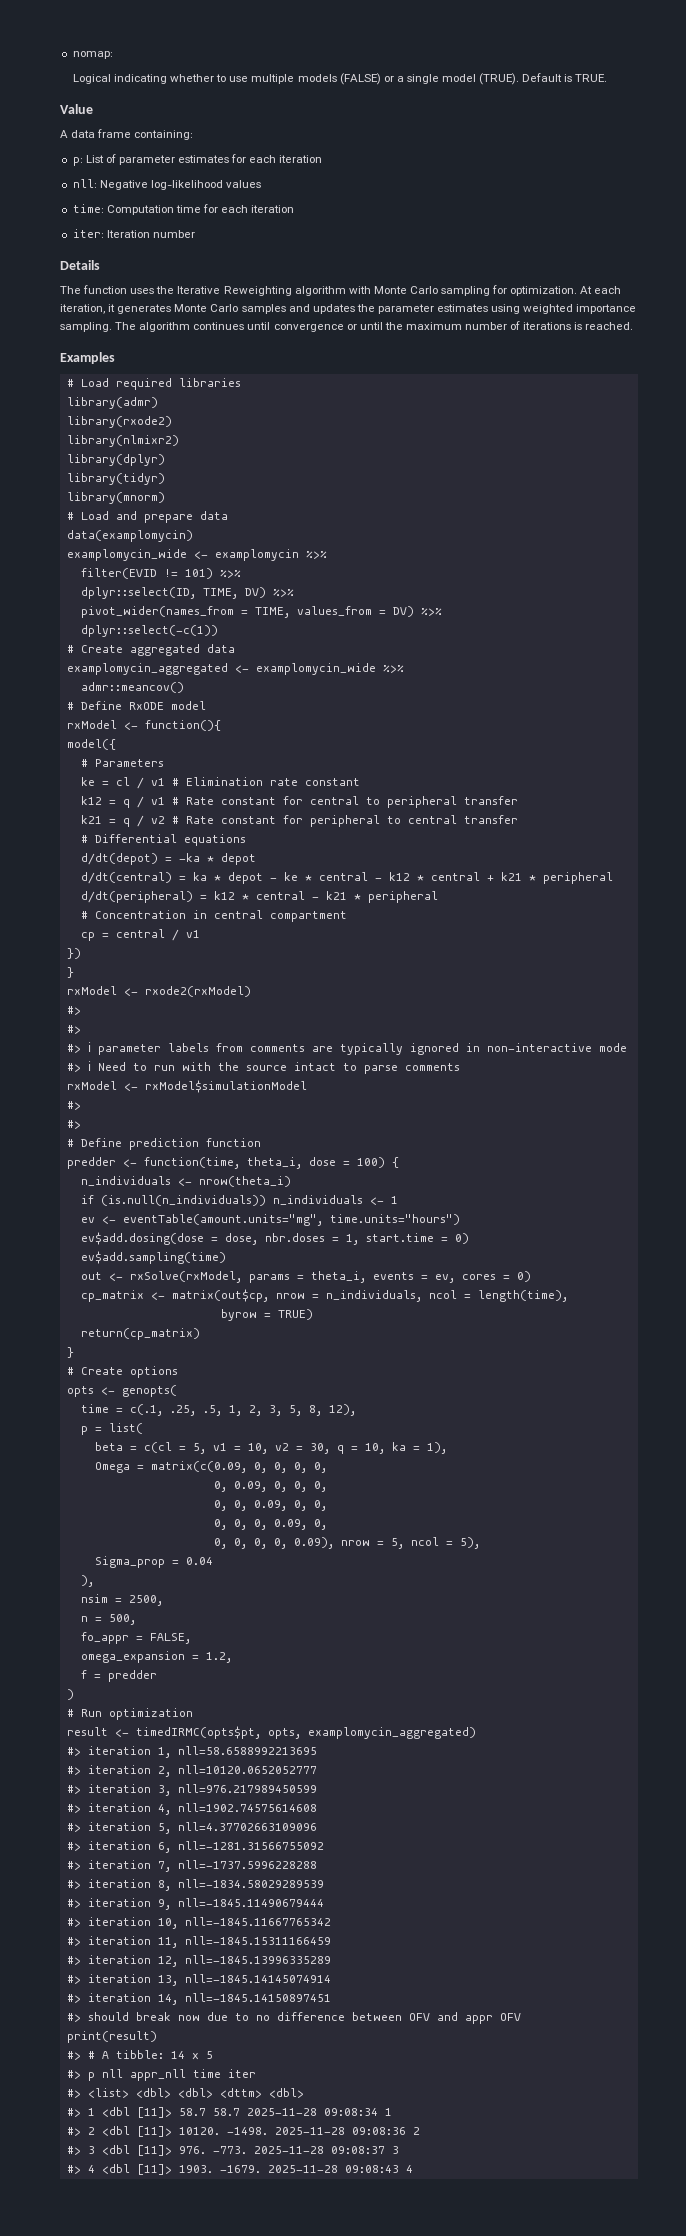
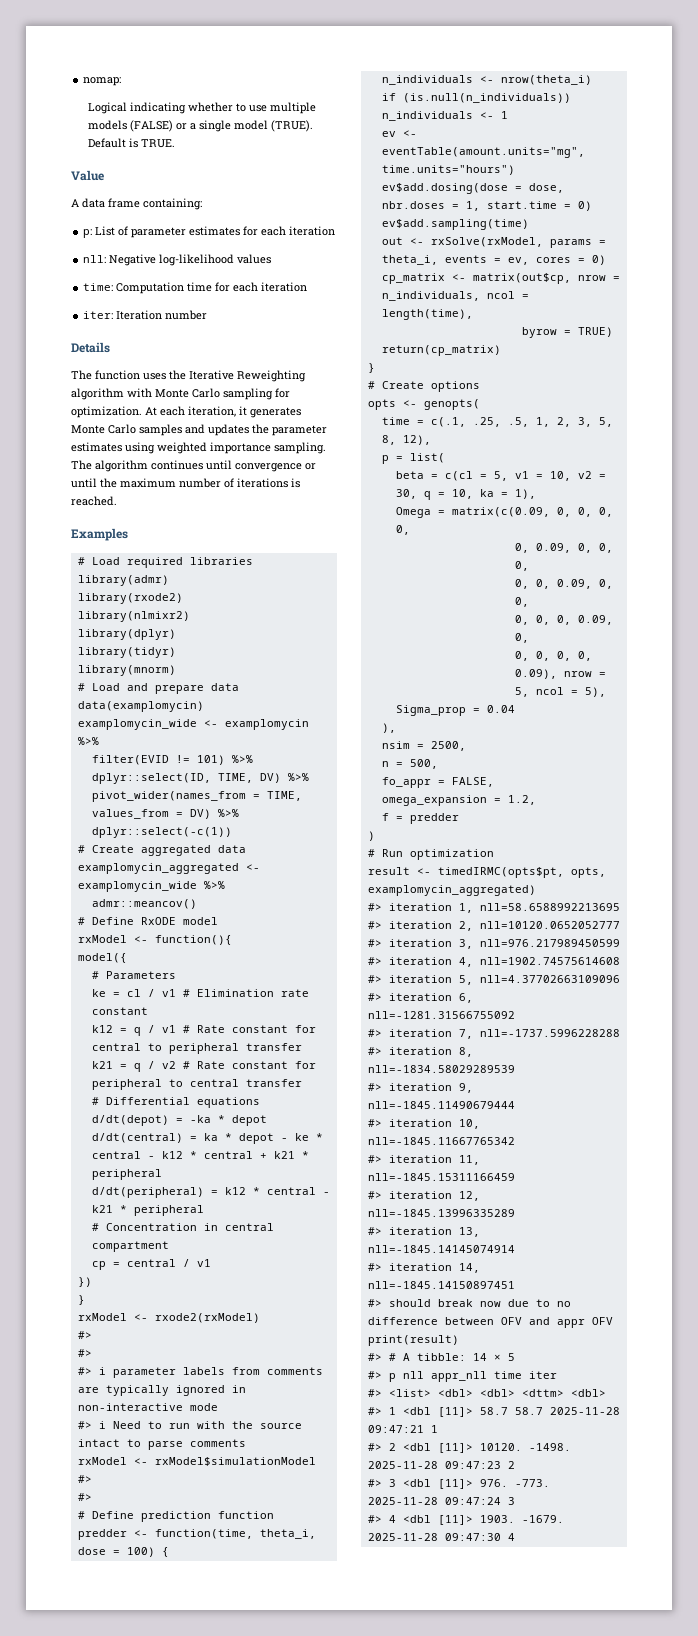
- #> 1 <dbl [11]> 58.7 58.7 2025-11-28 09:08:34 1
+ #> 1 <dbl [11]> 58.7 58.7 2025-11-28 09:47:21 1
- 2025-11-28 09:08:36 2
+ 2025-11-28 09:47:23 2
- 2025-11-28 09:08:37 3
+ 2025-11-28 09:47:24 3
- 2025-11-28 09:08:43 4
+ 2025-11-28 09:47:30 4

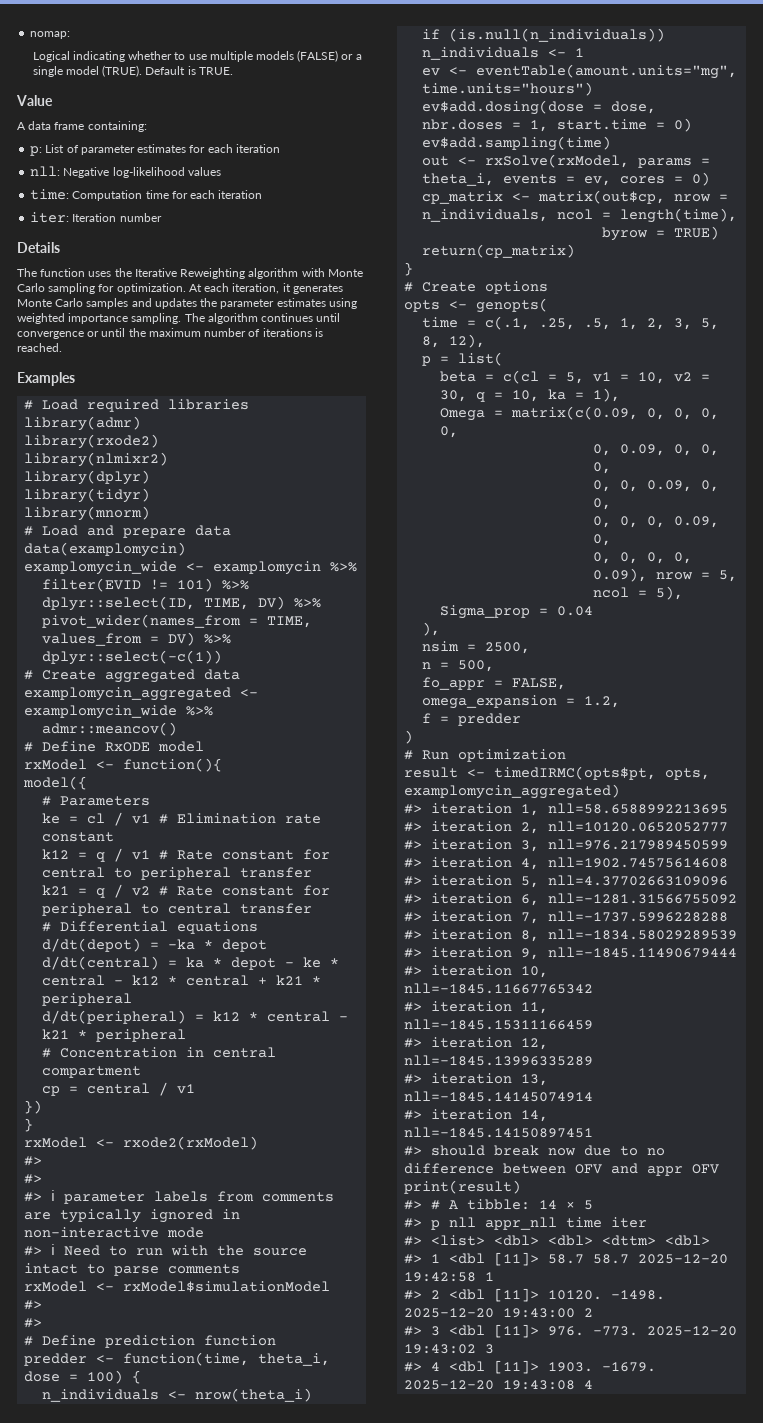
- #> 1 <dbl [11]> 58.7 58.7 2025-11-28 09:47:21 1
+ #> 1 <dbl [11]> 58.7 58.7 2025-12-20 19:42:58 1
- 2025-11-28 09:47:23 2
+ 2025-12-20 19:43:00 2
- 2025-11-28 09:47:24 3
+ 2025-12-20 19:43:02 3
- 2025-11-28 09:47:30 4
+ 2025-12-20 19:43:08 4

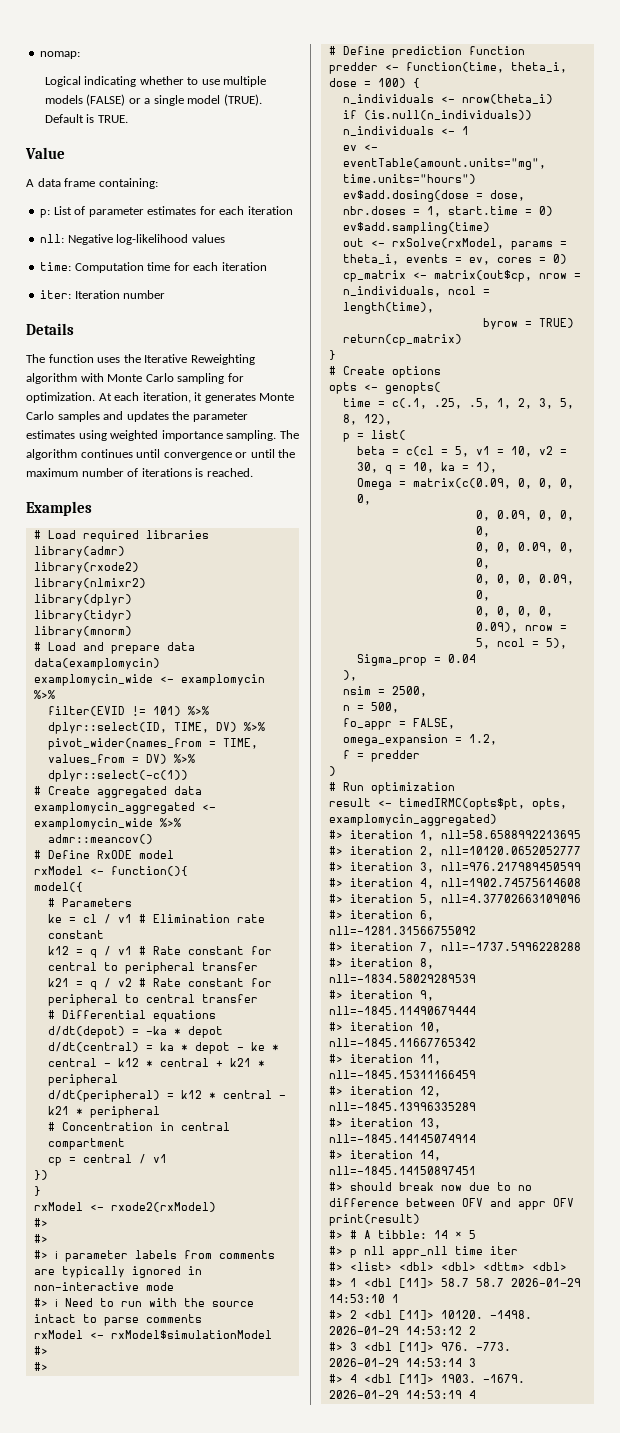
- #> 1 <dbl [11]> 58.7 58.7 2025-12-20 19:42:58 1
+ #> 1 <dbl [11]> 58.7 58.7 2026-01-29 14:53:10 1
- 2025-12-20 19:43:00 2
+ 2026-01-29 14:53:12 2
- 2025-12-20 19:43:02 3
+ 2026-01-29 14:53:14 3
- 2025-12-20 19:43:08 4
+ 2026-01-29 14:53:19 4

